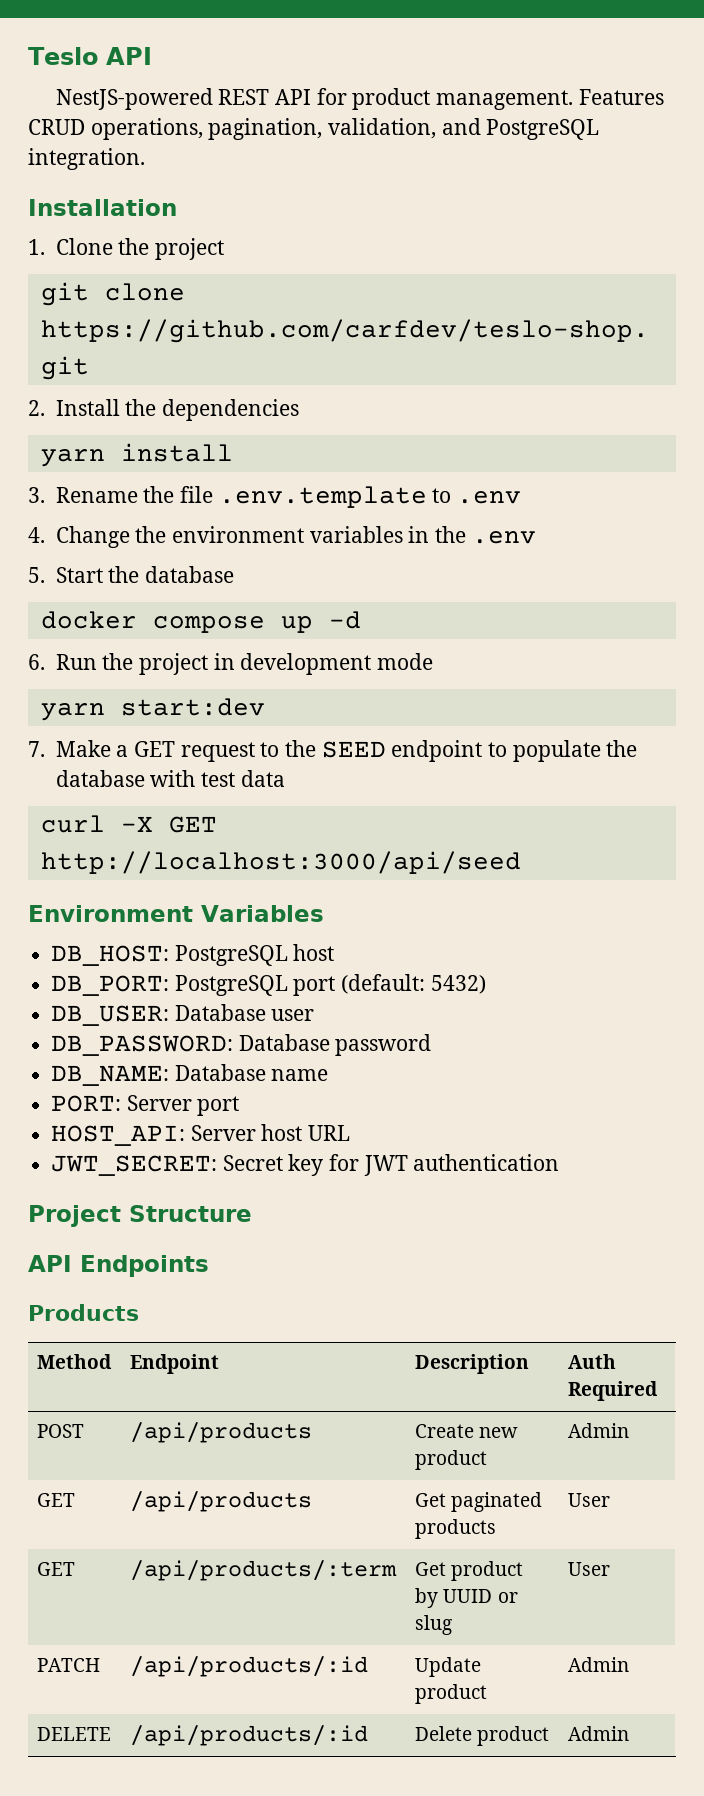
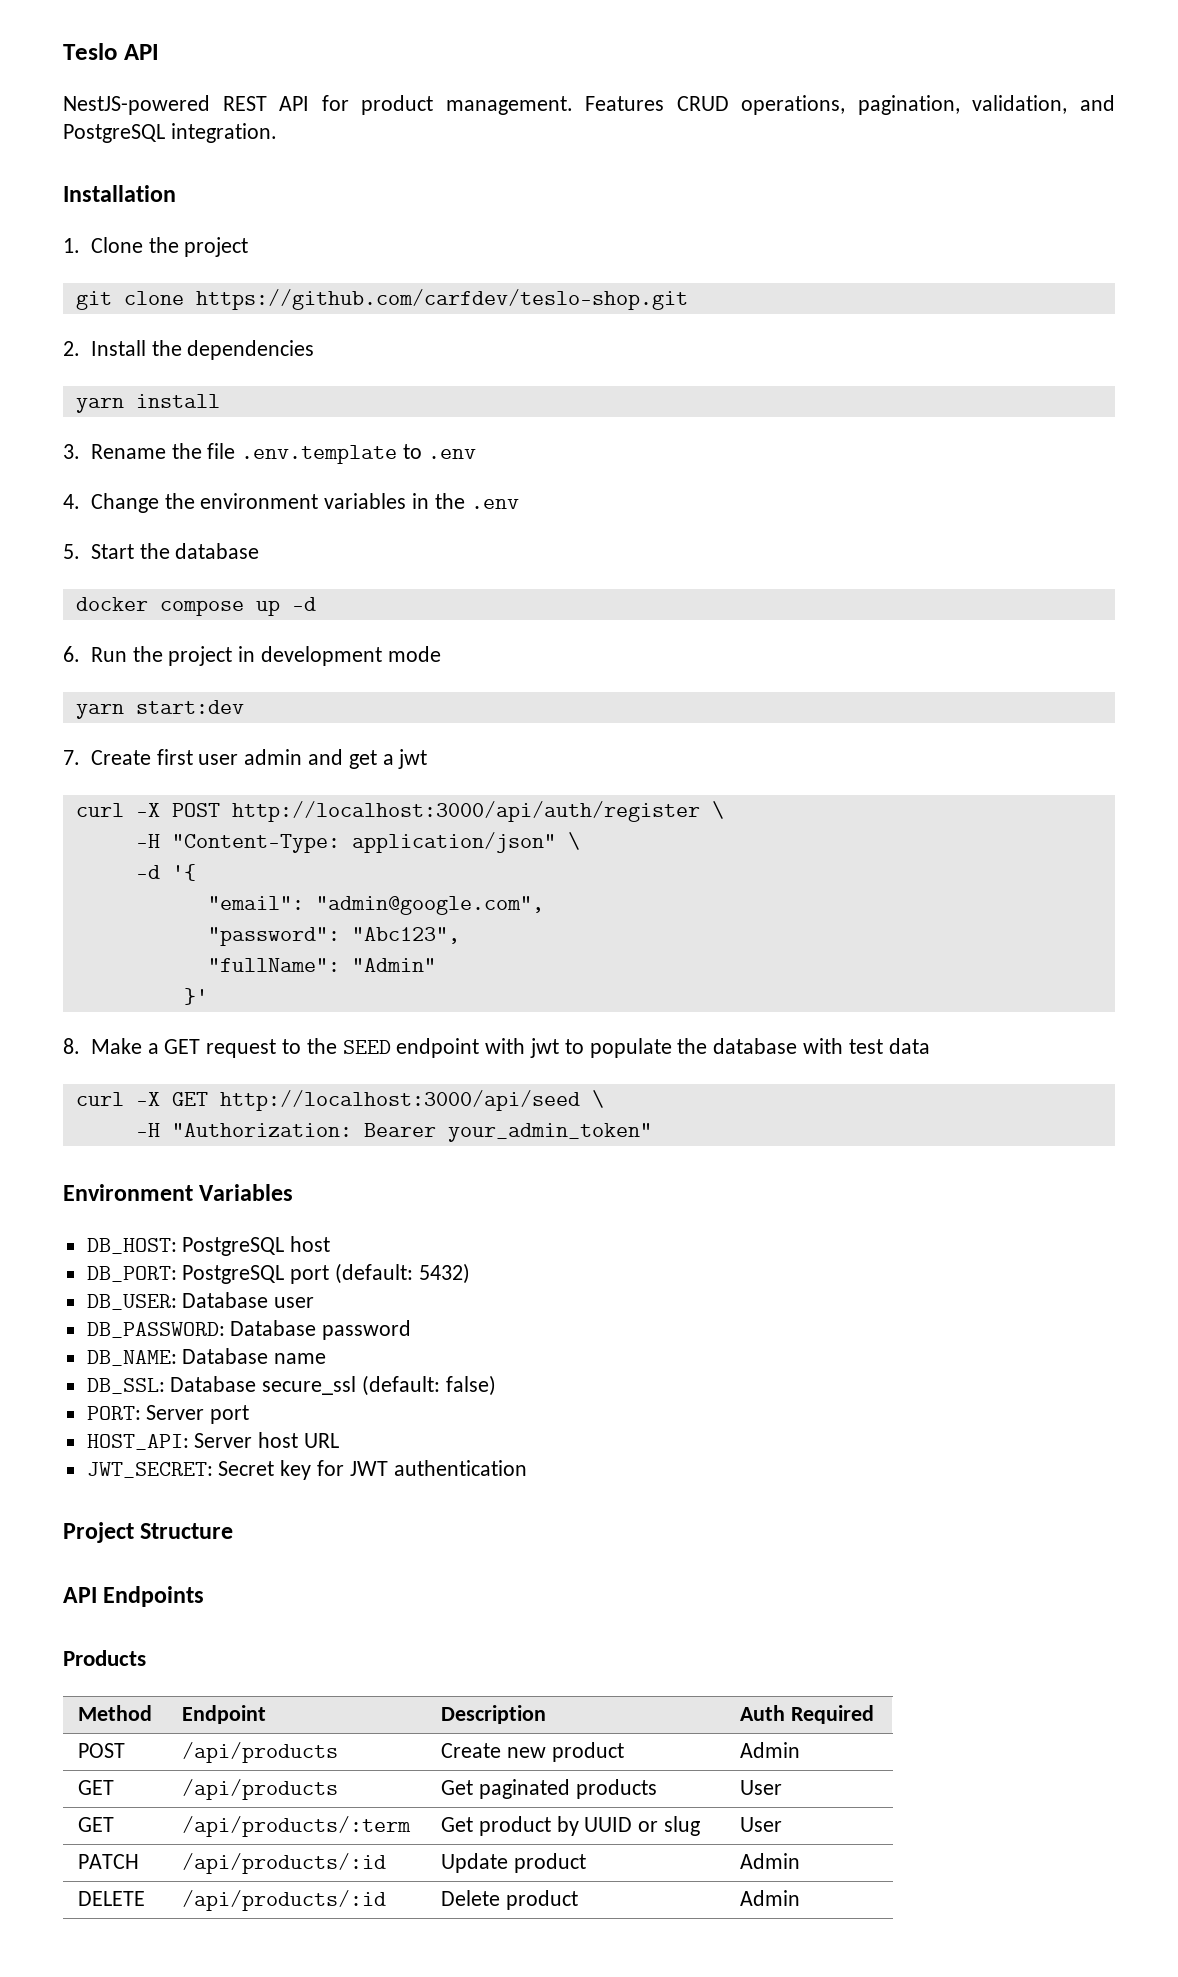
- 7. Make a GET request to the SEED endpoint to populate the database with test data
+ 7. Create first user admin and get a jwt
+ curl -X POST http://localhost:3000/api/auth/register \
+ -H "Content-Type: application/json" \
+ -d '{
+ "email": "admin@google.com",
+ "password": "Abc123",
+ "fullName": "Admin"
+ }'
+ 8. Make a GET request to the SEED endpoint with jwt to populate the database with test data
- curl -X GET http://localhost:3000/api/seed
+ curl -X GET http://localhost:3000/api/seed \
+ -H "Authorization: Bearer your_admin_token"
+ DB_SSL: Database secure_ssl (default: false)

